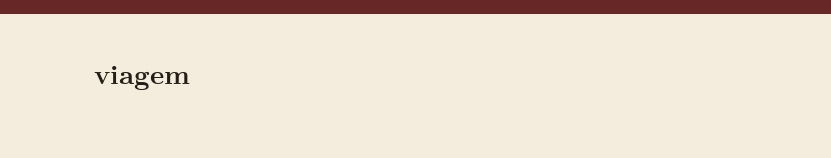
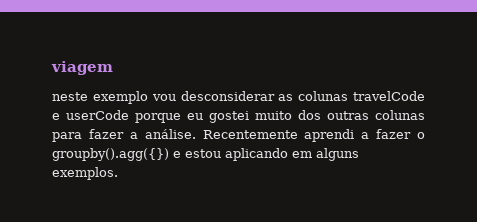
+ neste exemplo vou desconsiderar as colunas travelCode e userCode porque eu gostei muito dos outras colunas para fazer a análise. Recentemente aprendi a fazer o groupby().agg({}) e estou aplicando em alguns exemplos.

